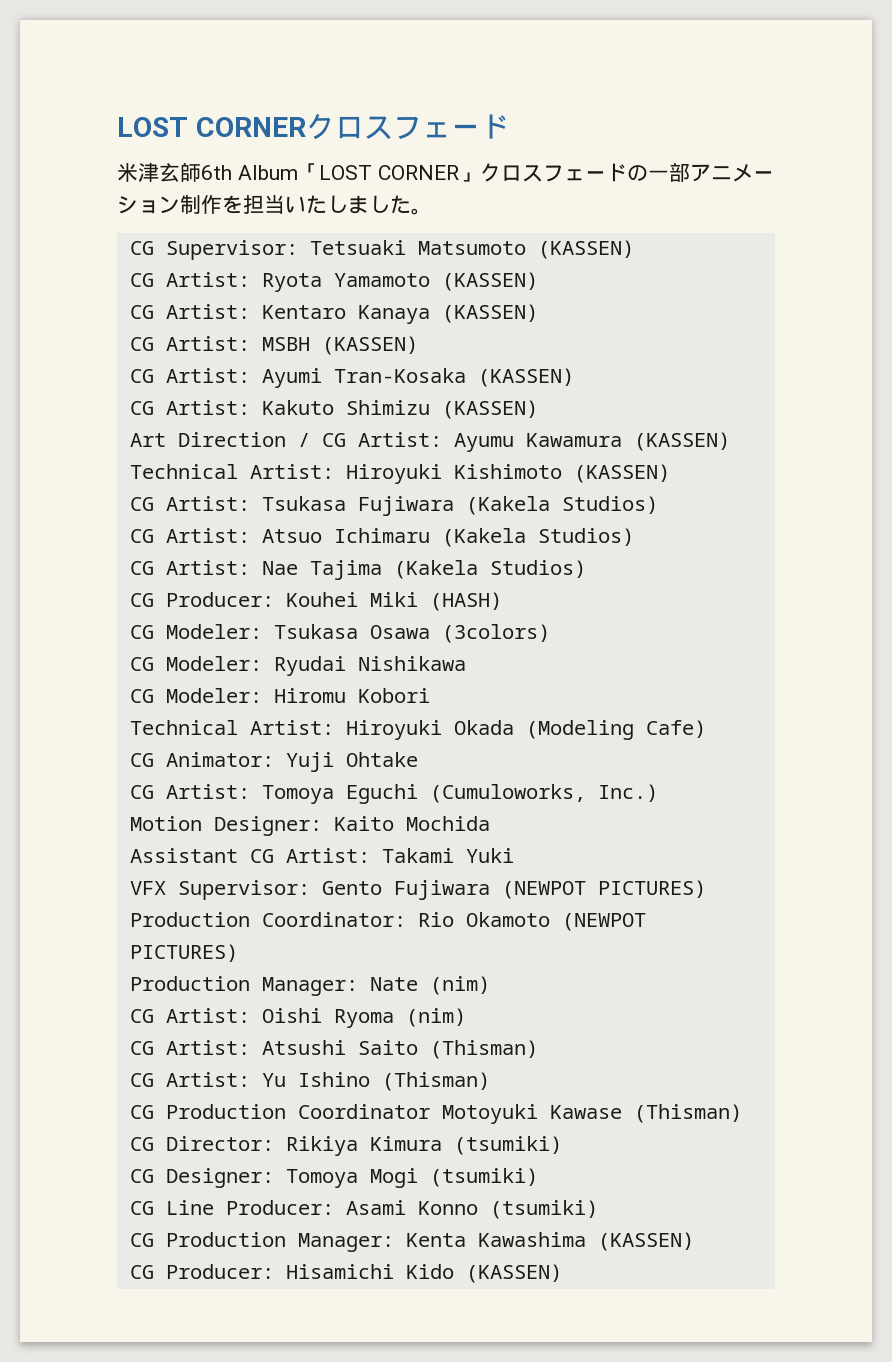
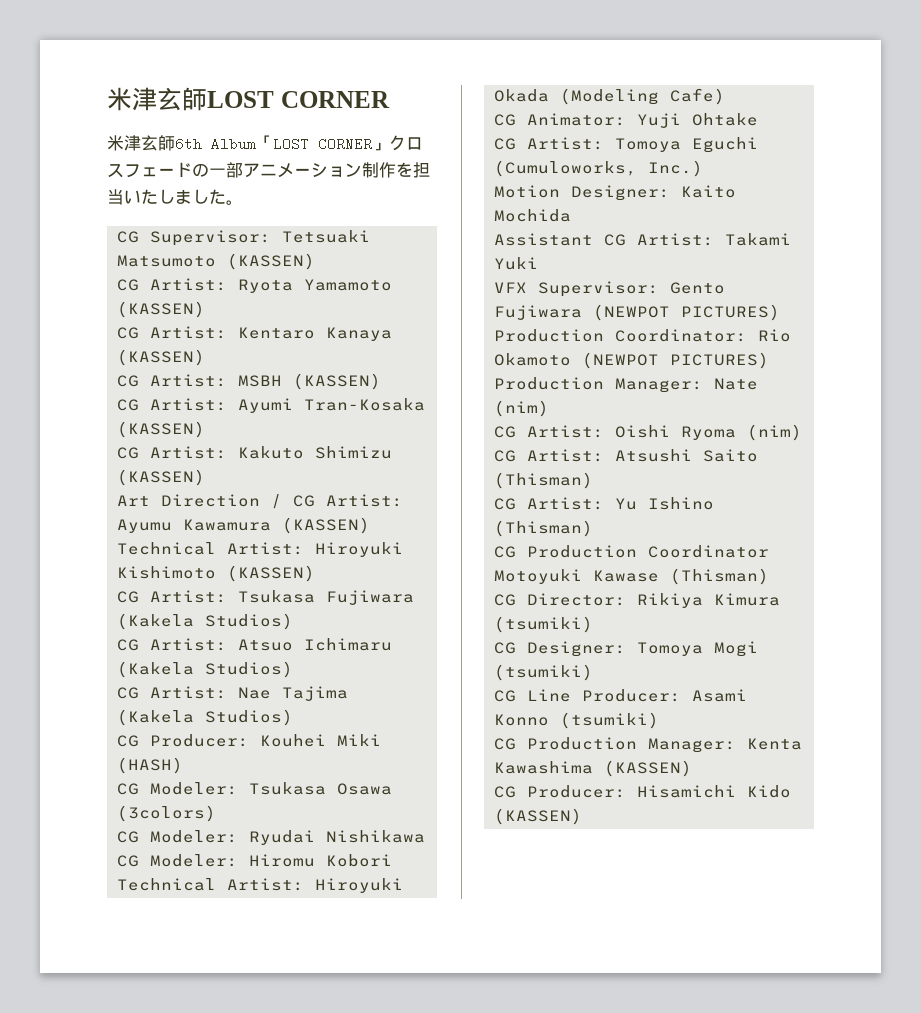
- LOST CORNERクロスフェード
+ 米津玄師LOST CORNER

